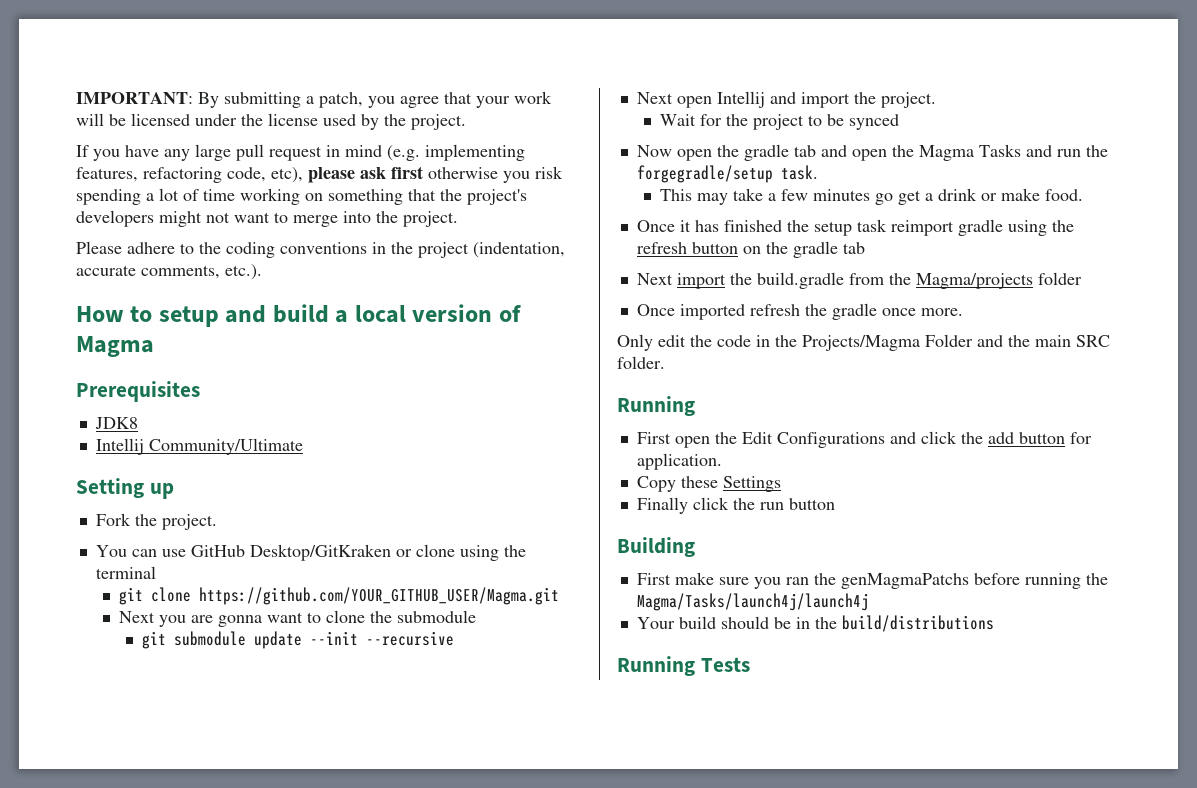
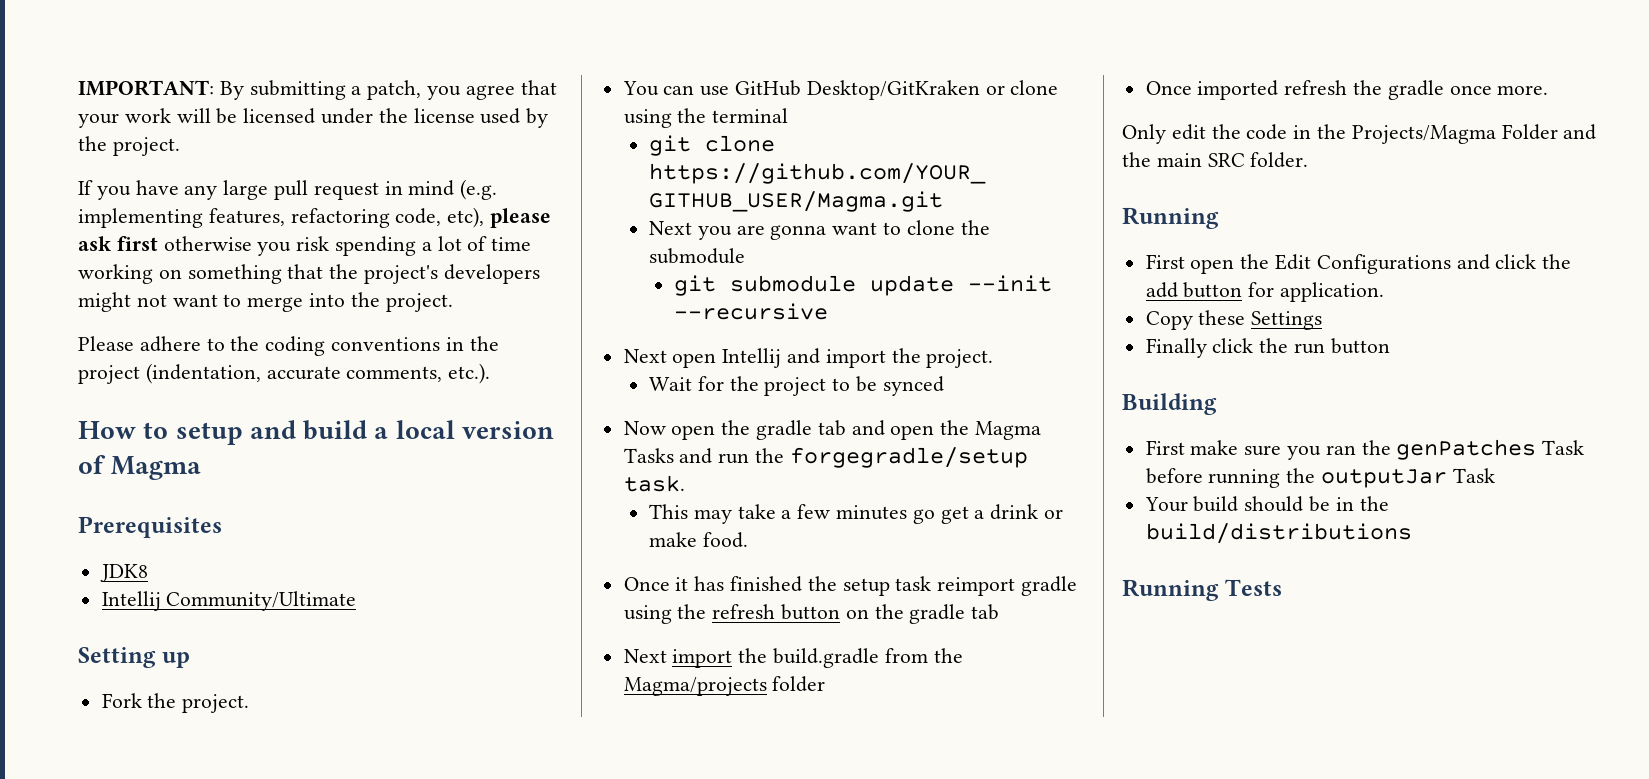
- First make sure you ran the genMagmaPatchs before running the Magma/Tasks/launch4j/launch4j
+ First make sure you ran the genPatches Task before running the outputJar Task

